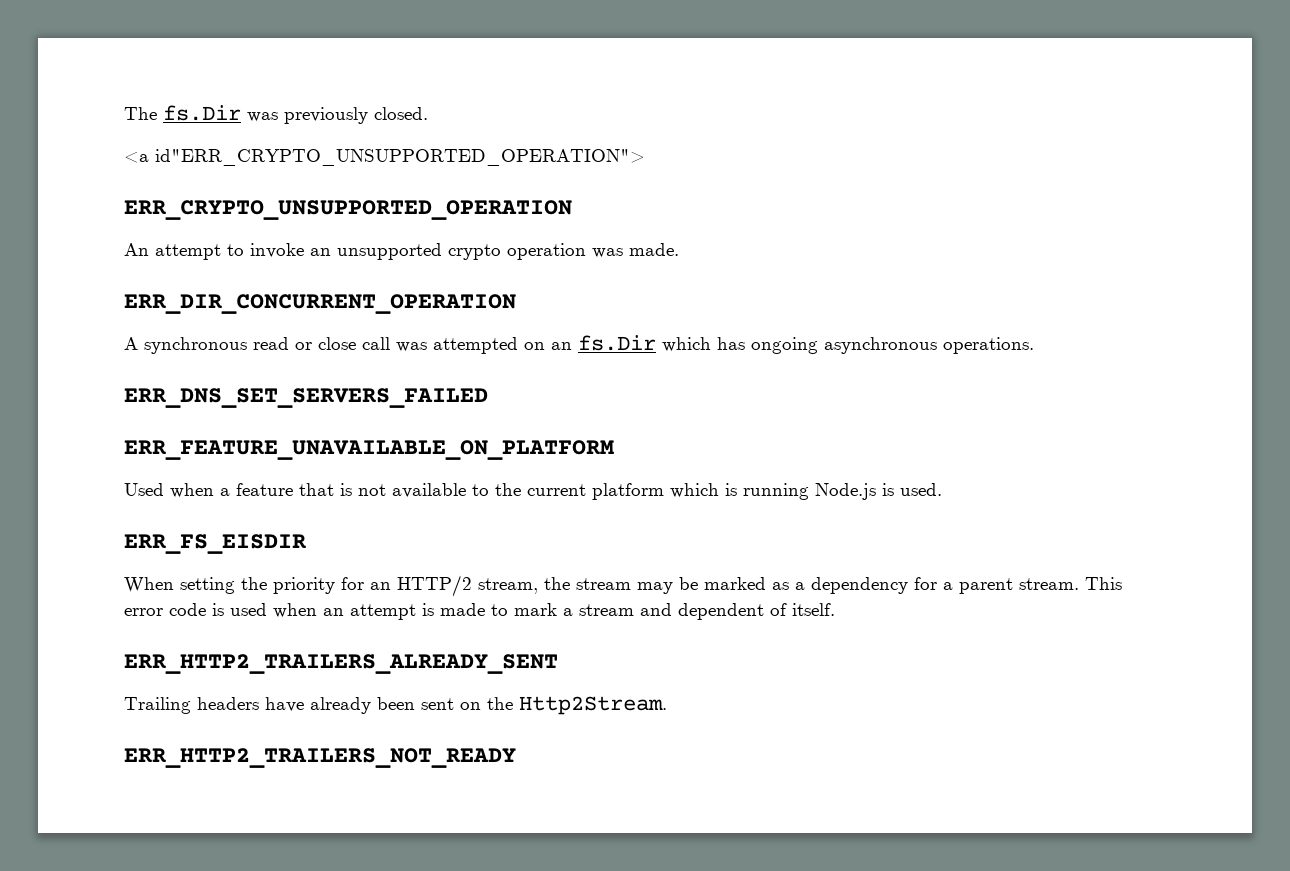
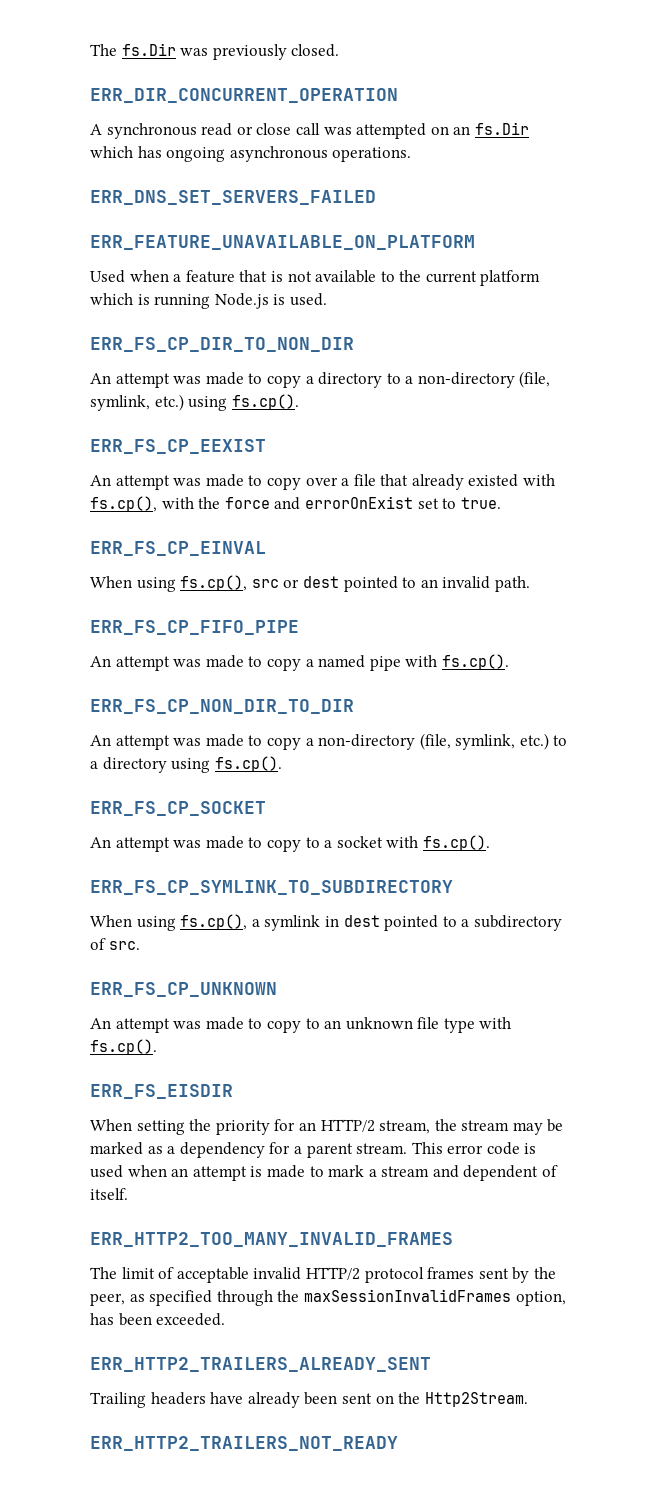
- <a id"ERR_CRYPTO_UNSUPPORTED_OPERATION">
- ERR_CRYPTO_UNSUPPORTED_OPERATION
- An attempt to invoke an unsupported crypto operation was made.
+ ERR_FS_CP_DIR_TO_NON_DIR
+ An attempt was made to copy a directory to a non-directory (file, symlink, etc.) using fs.cp().
+ ERR_FS_CP_EEXIST
+ An attempt was made to copy over a file that already existed with fs.cp(), with the force and errorOnExist set to true.
+ ERR_FS_CP_EINVAL
+ When using fs.cp(), src or dest pointed to an invalid path.
+ ERR_FS_CP_FIFO_PIPE
+ An attempt was made to copy a named pipe with fs.cp().
+ ERR_FS_CP_NON_DIR_TO_DIR
+ An attempt was made to copy a non-directory (file, symlink, etc.) to a directory using fs.cp().
+ ERR_FS_CP_SOCKET
+ An attempt was made to copy to a socket with fs.cp().
+ ERR_FS_CP_SYMLINK_TO_SUBDIRECTORY
+ When using fs.cp(), a symlink in dest pointed to a subdirectory of src.
+ ERR_FS_CP_UNKNOWN
+ An attempt was made to copy to an unknown file type with fs.cp().
+ ERR_HTTP2_TOO_MANY_INVALID_FRAMES
+ The limit of acceptable invalid HTTP/2 protocol frames sent by the peer, as specified through the maxSessionInvalidFrames option, has been exceeded.

